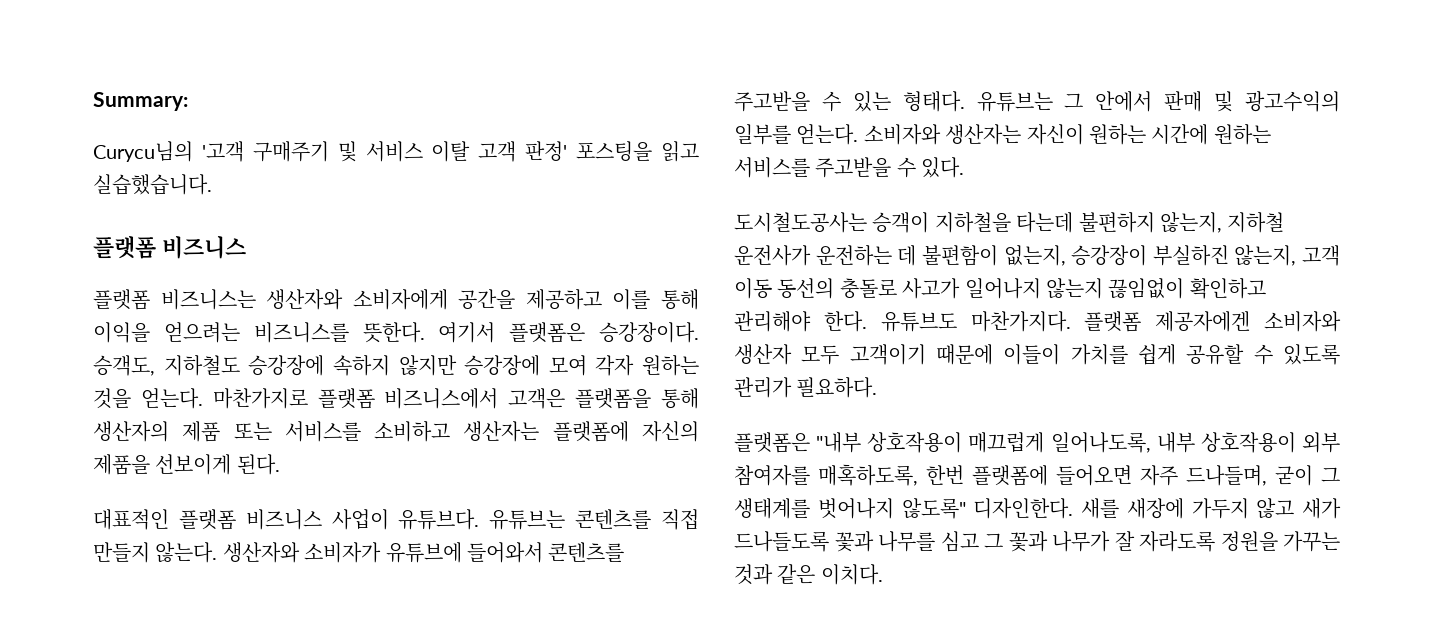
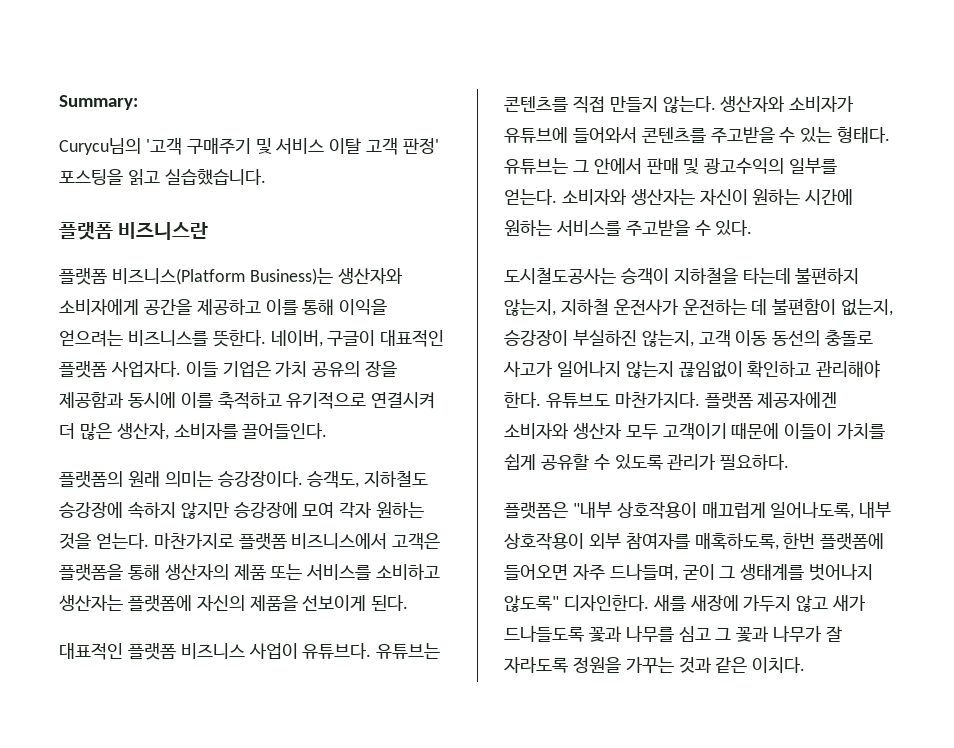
  Curycu님의 '고객 구매주기 및 서비스 이탈 고객 판정' 포스팅을 읽고 실습했습니다.
- 플랫폼 비즈니스
- 플랫폼 비즈니스는 생산자와 소비자에게 공간을 제공하고 이를 통해 이익을 얻으려는 비즈니스를 뜻한다.
+ 플랫폼 비즈니스란
+ 플랫폼 비즈니스(Platform Business)는 생산자와 소비자에게 공간을 제공하고 이를 통해 이익을 얻으려는 비즈니스를 뜻한다.
- 여기서 플랫폼은 승강장이다.
+ 네이버, 구글이 대표적인 플랫폼 사업자다. 이들 기업은 가치 공유의 장을 제공함과 동시에 이를 축적하고 유기적으로 연결시켜 더 많은 생산자, 소비자를 끌어들인다.
+ 플랫폼의 원래 의미는 승강장이다.

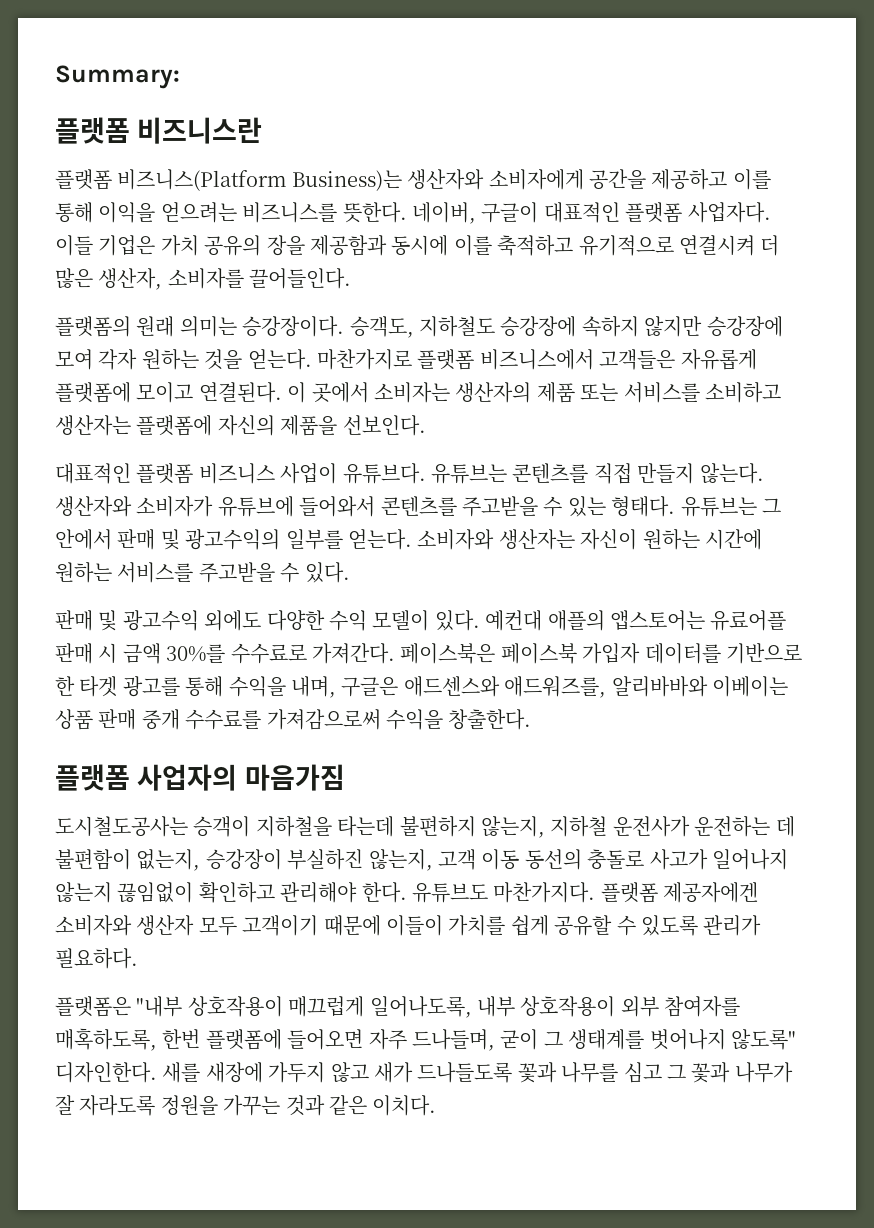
- Curycu님의 '고객 구매주기 및 서비스 이탈 고객 판정' 포스팅을 읽고 실습했습니다.
- 마찬가지로 플랫폼 비즈니스에서 고객은 플랫폼을 통해 생산자의 제품 또는 서비스를 소비하고 생산자는 플랫폼에 자신의 제품을 선보이게 된다.
+ 마찬가지로 플랫폼 비즈니스에서 고객들은 자유롭게 플랫폼에 모이고 연결된다. 이 곳에서 소비자는 생산자의 제품 또는 서비스를 소비하고 생산자는 플랫폼에 자신의 제품을 선보인다.
+ 판매 및 광고수익 외에도 다양한 수익 모델이 있다. 예컨대 애플의 앱스토어는 유료어플 판매 시 금액 30%를 수수료로 가져간다. 페이스북은 페이스북 가입자 데이터를 기반으로 한 타겟 광고를 통해 수익을 내며, 구글은 애드센스와 애드워즈를, 알리바바와 이베이는 상품 판매 중개 수수료를 가져감으로써 수익을 창출한다.
+ 플랫폼 사업자의 마음가짐

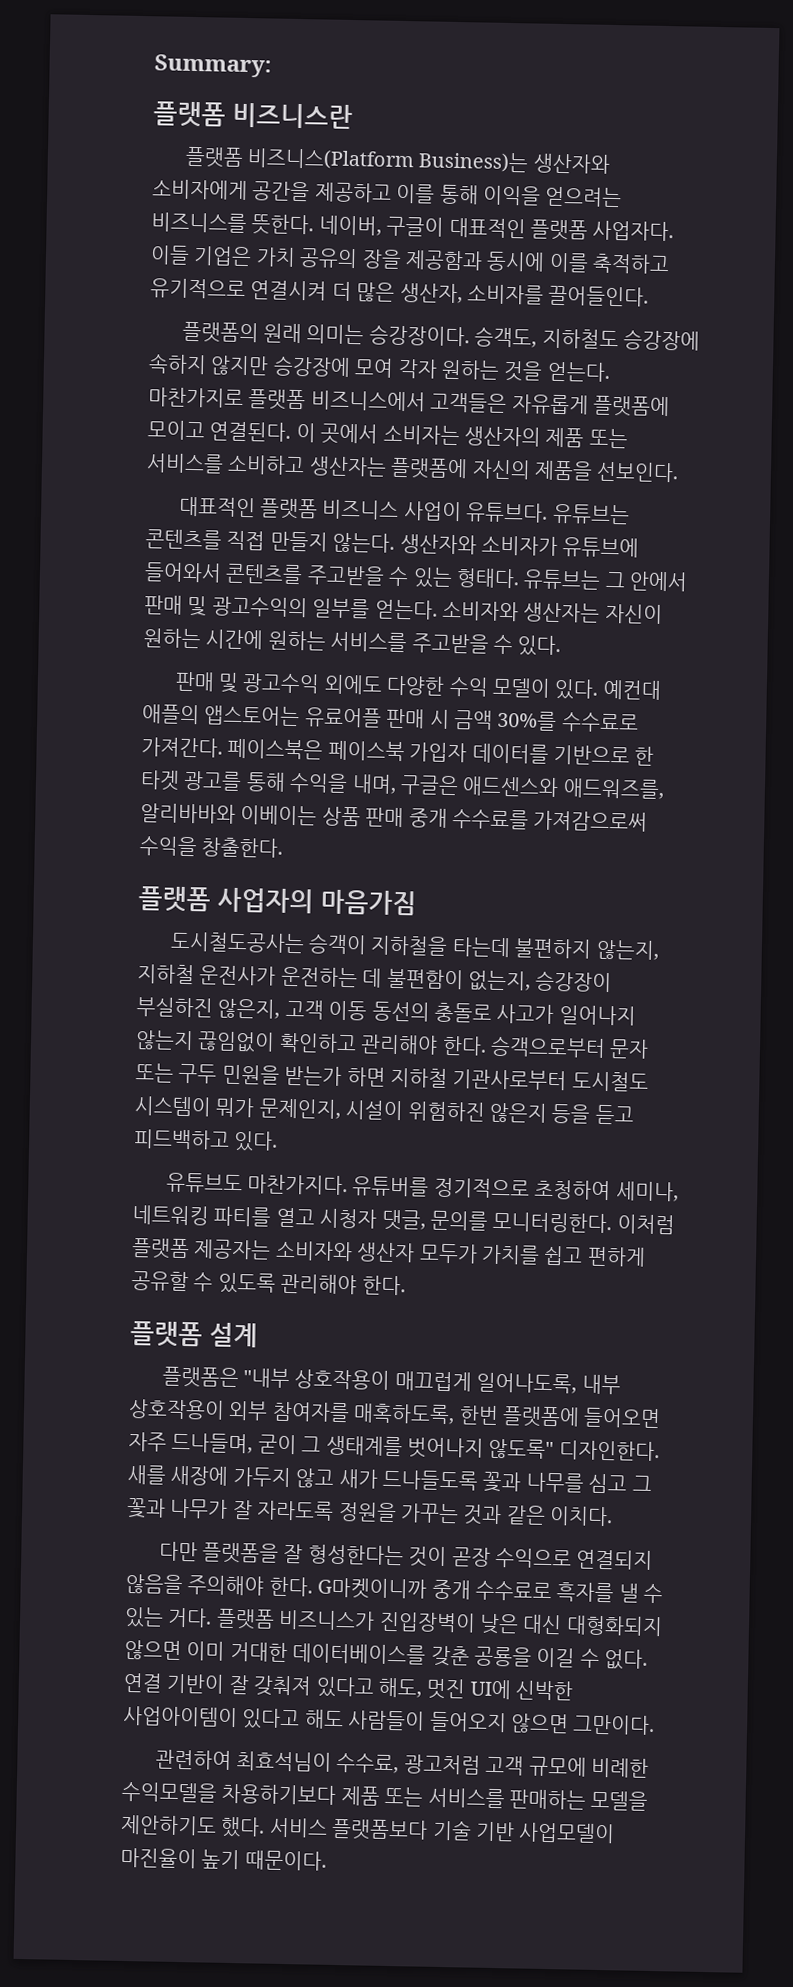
- 도시철도공사는 승객이 지하철을 타는데 불편하지 않는지, 지하철 운전사가 운전하는 데 불편함이 없는지, 승강장이 부실하진 않는지, 고객 이동 동선의 충돌로 사고가 일어나지 않는지 끊임없이 확인하고 관리해야 한다.
+ 도시철도공사는 승객이 지하철을 타는데 불편하지 않는지, 지하철 운전사가 운전하는 데 불편함이 없는지, 승강장이 부실하진 않은지, 고객 이동 동선의 충돌로 사고가 일어나지 않는지 끊임없이 확인하고 관리해야 한다.
- 유튜브도 마찬가지다. 플랫폼 제공자에겐 소비자와 생산자 모두 고객이기 때문에 이들이 가치를 쉽게 공유할 수 있도록 관리가 필요하다.
+ 승객으로부터 문자 또는 구두 민원을 받는가 하면 지하철 기관사로부터 도시철도 시스템이 뭐가 문제인지, 시설이 위험하진 않은지 등을 듣고 피드백하고 있다.
+ 유튜브도 마찬가지다. 유튜버를 정기적으로 초청하여 세미나, 네트워킹 파티를 열고 시청자 댓글, 문의를 모니터링한다. 이처럼 플랫폼 제공자는 소비자와 생산자 모두가 가치를 쉽고 편하게 공유할 수 있도록 관리해야 한다.
+ 플랫폼 설계
+ 다만 플랫폼을 잘 형성한다는 것이 곧장 수익으로 연결되지 않음을 주의해야 한다. G마켓이니까 중개 수수료로 흑자를 낼 수 있는 거다. 플랫폼 비즈니스가 진입장벽이 낮은 대신 대형화되지 않으면 이미 거대한 데이터베이스를 갖춘 공룡을 이길 수 없다. 연결 기반이 잘 갖춰져 있다고 해도, 멋진 UI에 신박한 사업아이템이 있다고 해도 사람들이 들어오지 않으면 그만이다.
+ 관련하여 최효석님이 수수료, 광고처럼 고객 규모에 비례한 수익모델을 차용하기보다 제품 또는 서비스를 판매하는 모델을 제안하기도 했다. 서비스 플랫폼보다 기술 기반 사업모델이 마진율이 높기 때문이다.

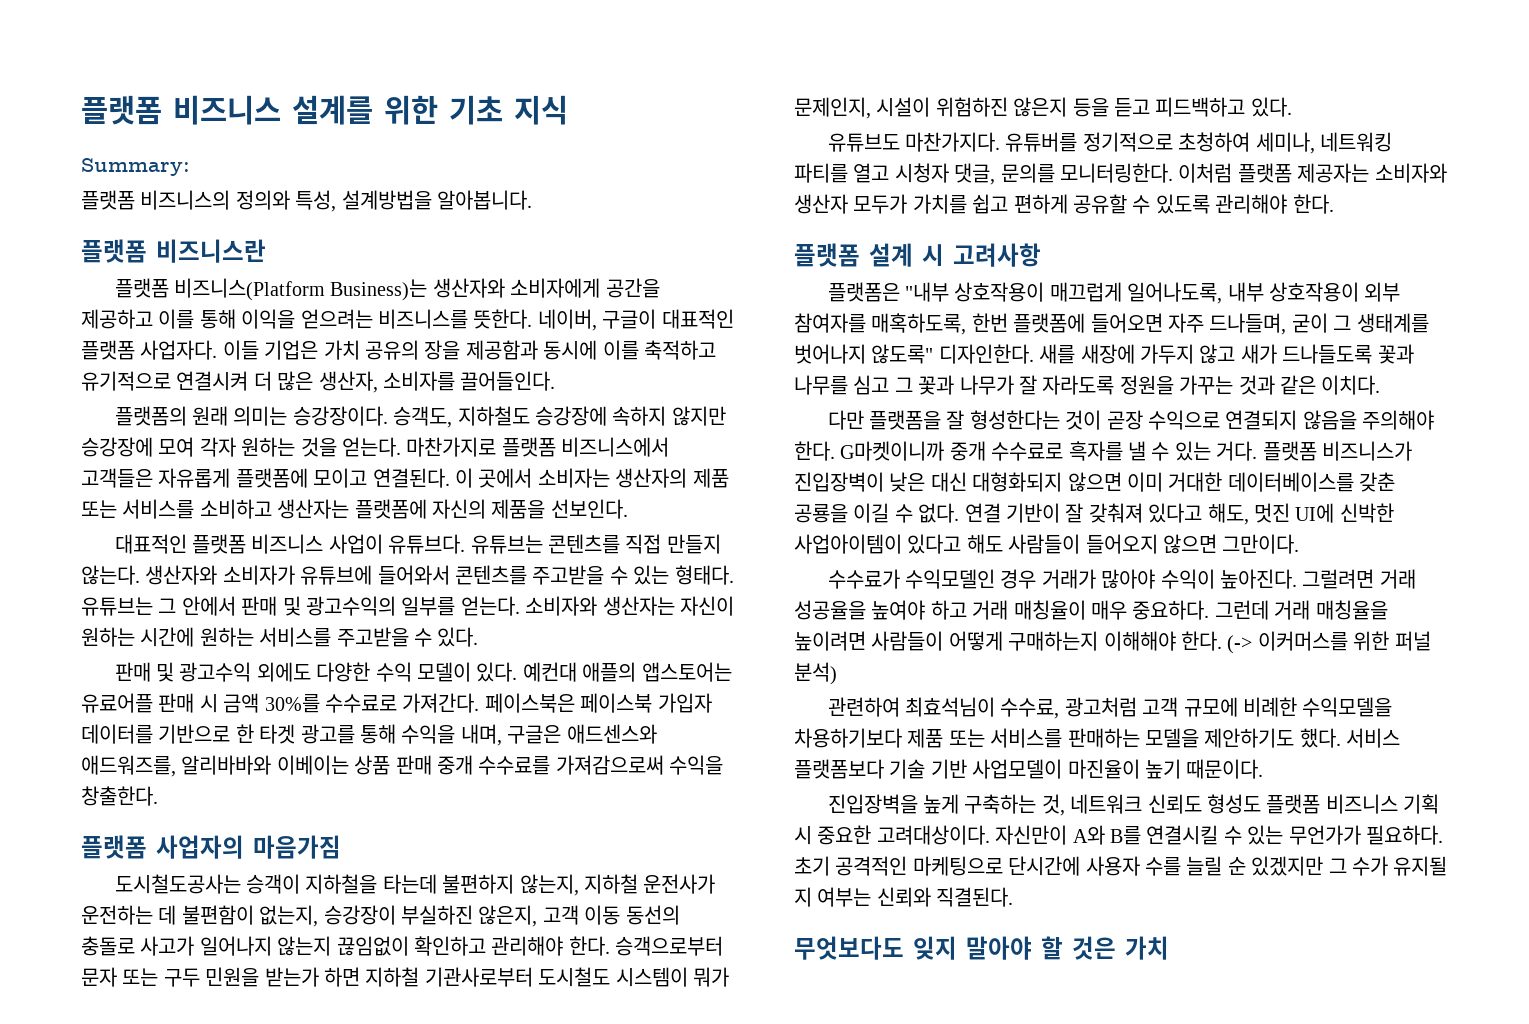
+ 플랫폼 비즈니스 설계를 위한 기초 지식
  Summary:
+ 플랫폼 비즈니스의 정의와 특성, 설계방법을 알아봅니다.
- 플랫폼 설계
+ 플랫폼 설계 시 고려사항
+ 수수료가 수익모델인 경우 거래가 많아야 수익이 높아진다. 그럴려면 거래 성공율을 높여야 하고 거래 매칭율이 매우 중요하다. 그런데 거래 매칭율을 높이려면 사람들이 어떻게 구매하는지 이해해야 한다. (-> 이커머스를 위한 퍼널 분석)
+ 진입장벽을 높게 구축하는 것, 네트워크 신뢰도 형성도 플랫폼 비즈니스 기획 시 중요한 고려대상이다. 자신만이 A와 B를 연결시킬 수 있는 무언가가 필요하다. 초기 공격적인 마케팅으로 단시간에 사용자 수를 늘릴 순 있겠지만 그 수가 유지될 지 여부는 신뢰와 직결된다.
+ 무엇보다도 잊지 말아야 할 것은 가치

